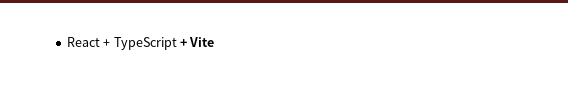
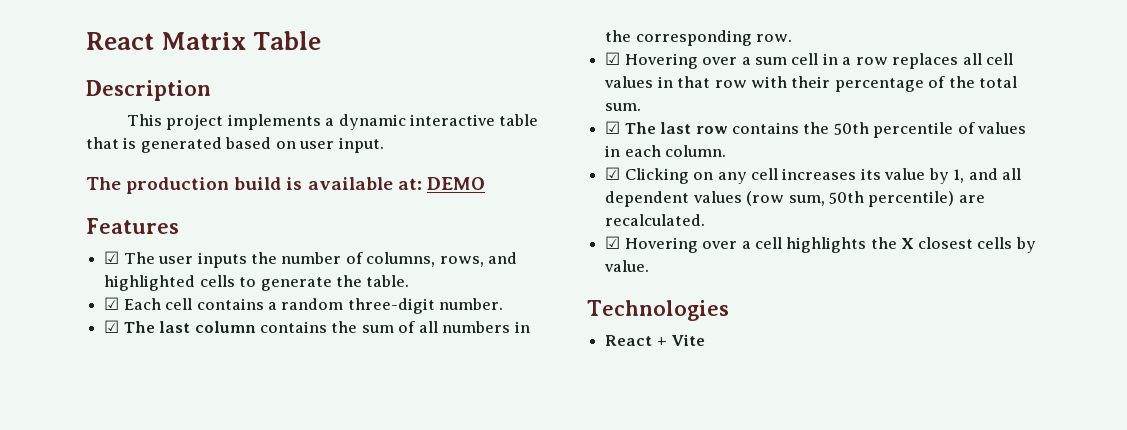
- React + TypeScript + Vite
+ React Matrix Table
+ Description
+ This project implements a dynamic interactive table that is generated based on user input.
+ The production build is available at: DEMO
+ Features
+ ☑ The user inputs the number of columns, rows, and highlighted cells to generate the table.
+ ☑ Each cell contains a random three-digit number.
+ ☑ The last column contains the sum of all numbers in the corresponding row.
+ ☑ Hovering over a sum cell in a row replaces all cell values in that row with their percentage of the total sum.
+ ☑ The last row contains the 50th percentile of values in each column.
+ ☑ Clicking on any cell increases its value by 1, and all dependent values (row sum, 50th percentile) are recalculated.
+ ☑ Hovering over a cell highlights the X closest cells by value.
+ Technologies
+ React + Vite

